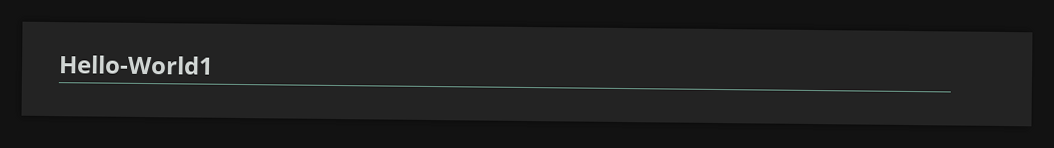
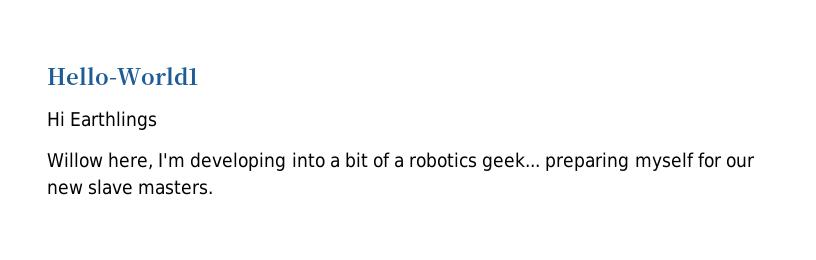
+ Hi Earthlings
+ Willow here, I'm developing into a bit of a robotics geek... preparing myself for our new slave masters.

